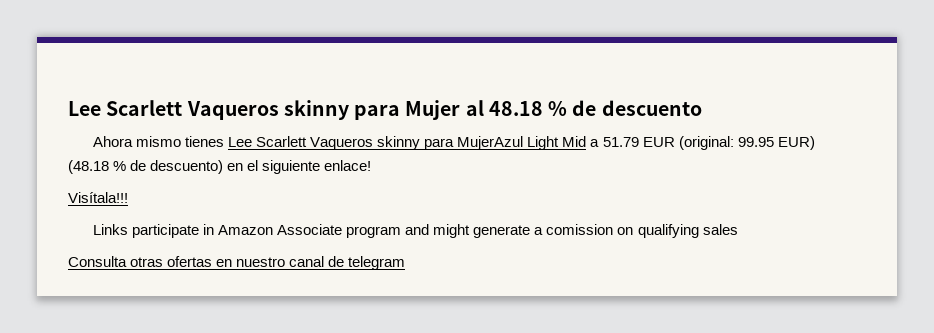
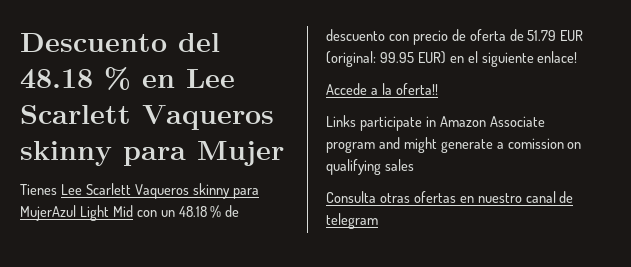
- Lee Scarlett Vaqueros skinny para Mujer al 48.18 % de descuento
- Ahora mismo tienes Lee Scarlett Vaqueros skinny para MujerAzul Light Mid a 51.79 EUR (original: 99.95 EUR) (48.18 % de descuento) en el siguiente enlace!
+ Descuento del 48.18 % en Lee Scarlett Vaqueros skinny para Mujer
+ Tienes Lee Scarlett Vaqueros skinny para MujerAzul Light Mid con un 48.18 % de descuento con precio de oferta de 51.79 EUR (original: 99.95 EUR) en el siguiente enlace!
- Visítala!!!
+ Accede a la oferta!!

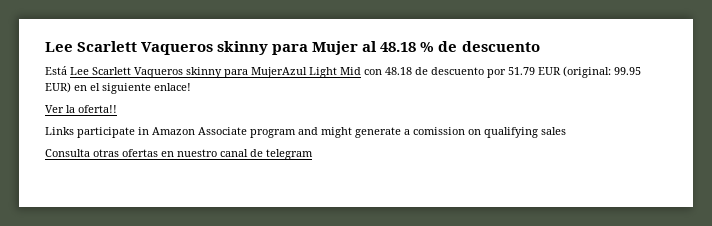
- Descuento del 48.18 % en Lee Scarlett Vaqueros skinny para Mujer
- Tienes Lee Scarlett Vaqueros skinny para MujerAzul Light Mid con un 48.18 % de descuento con precio de oferta de 51.79 EUR (original: 99.95 EUR) en el siguiente enlace!
+ Lee Scarlett Vaqueros skinny para Mujer al 48.18 % de descuento
+ Está Lee Scarlett Vaqueros skinny para MujerAzul Light Mid con 48.18 de descuento por 51.79 EUR (original: 99.95 EUR) en el siguiente enlace!
- Accede a la oferta!!
+ Ver la oferta!!

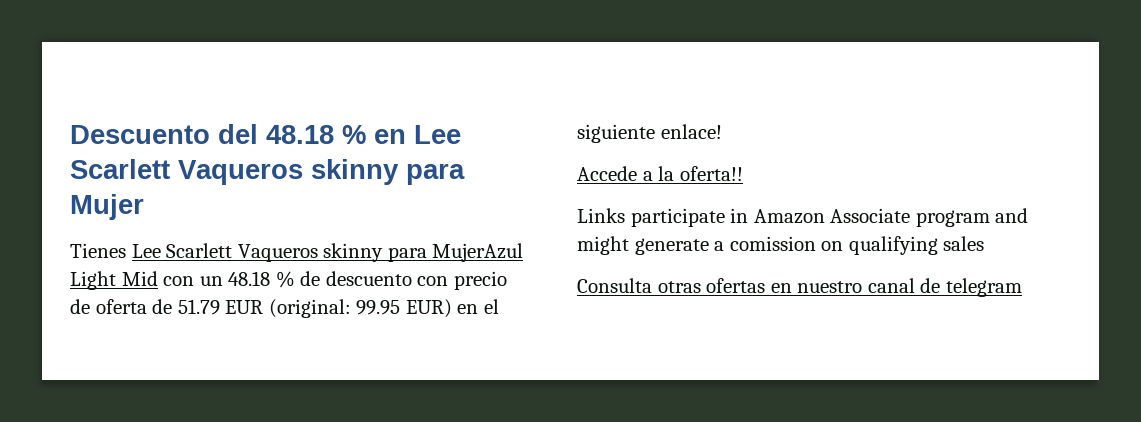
- Lee Scarlett Vaqueros skinny para Mujer al 48.18 % de descuento
- Está Lee Scarlett Vaqueros skinny para MujerAzul Light Mid con 48.18 de descuento por 51.79 EUR (original: 99.95 EUR) en el siguiente enlace!
+ Descuento del 48.18 % en Lee Scarlett Vaqueros skinny para Mujer
+ Tienes Lee Scarlett Vaqueros skinny para MujerAzul Light Mid con un 48.18 % de descuento con precio de oferta de 51.79 EUR (original: 99.95 EUR) en el siguiente enlace!
- Ver la oferta!!
+ Accede a la oferta!!

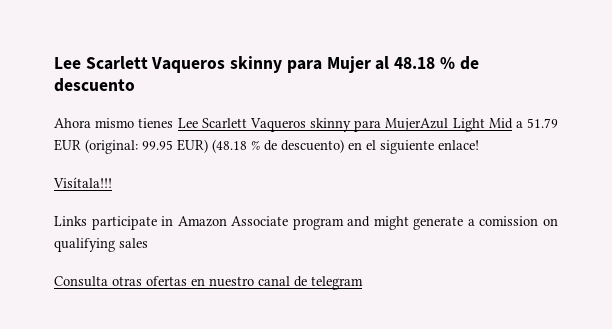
- Descuento del 48.18 % en Lee Scarlett Vaqueros skinny para Mujer
- Tienes Lee Scarlett Vaqueros skinny para MujerAzul Light Mid con un 48.18 % de descuento con precio de oferta de 51.79 EUR (original: 99.95 EUR) en el siguiente enlace!
+ Lee Scarlett Vaqueros skinny para Mujer al 48.18 % de descuento
+ Ahora mismo tienes Lee Scarlett Vaqueros skinny para MujerAzul Light Mid a 51.79 EUR (original: 99.95 EUR) (48.18 % de descuento) en el siguiente enlace!
- Accede a la oferta!!
+ Visítala!!!

